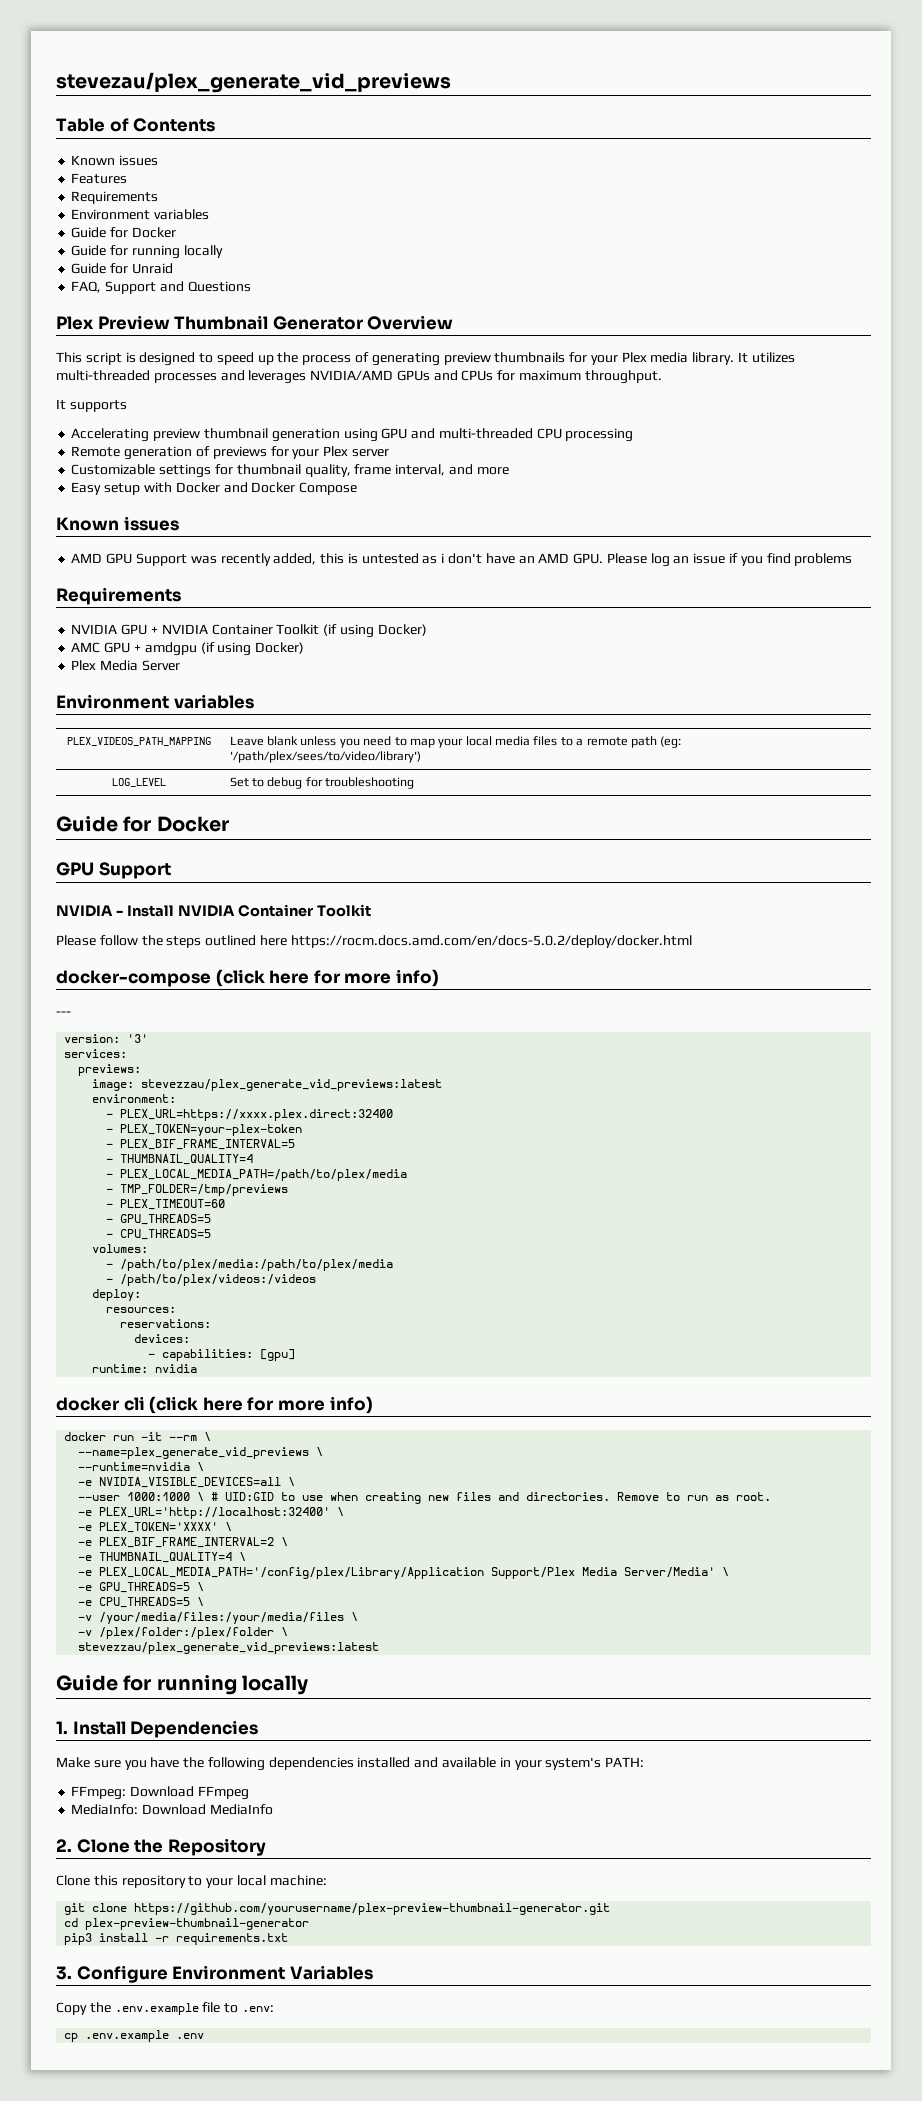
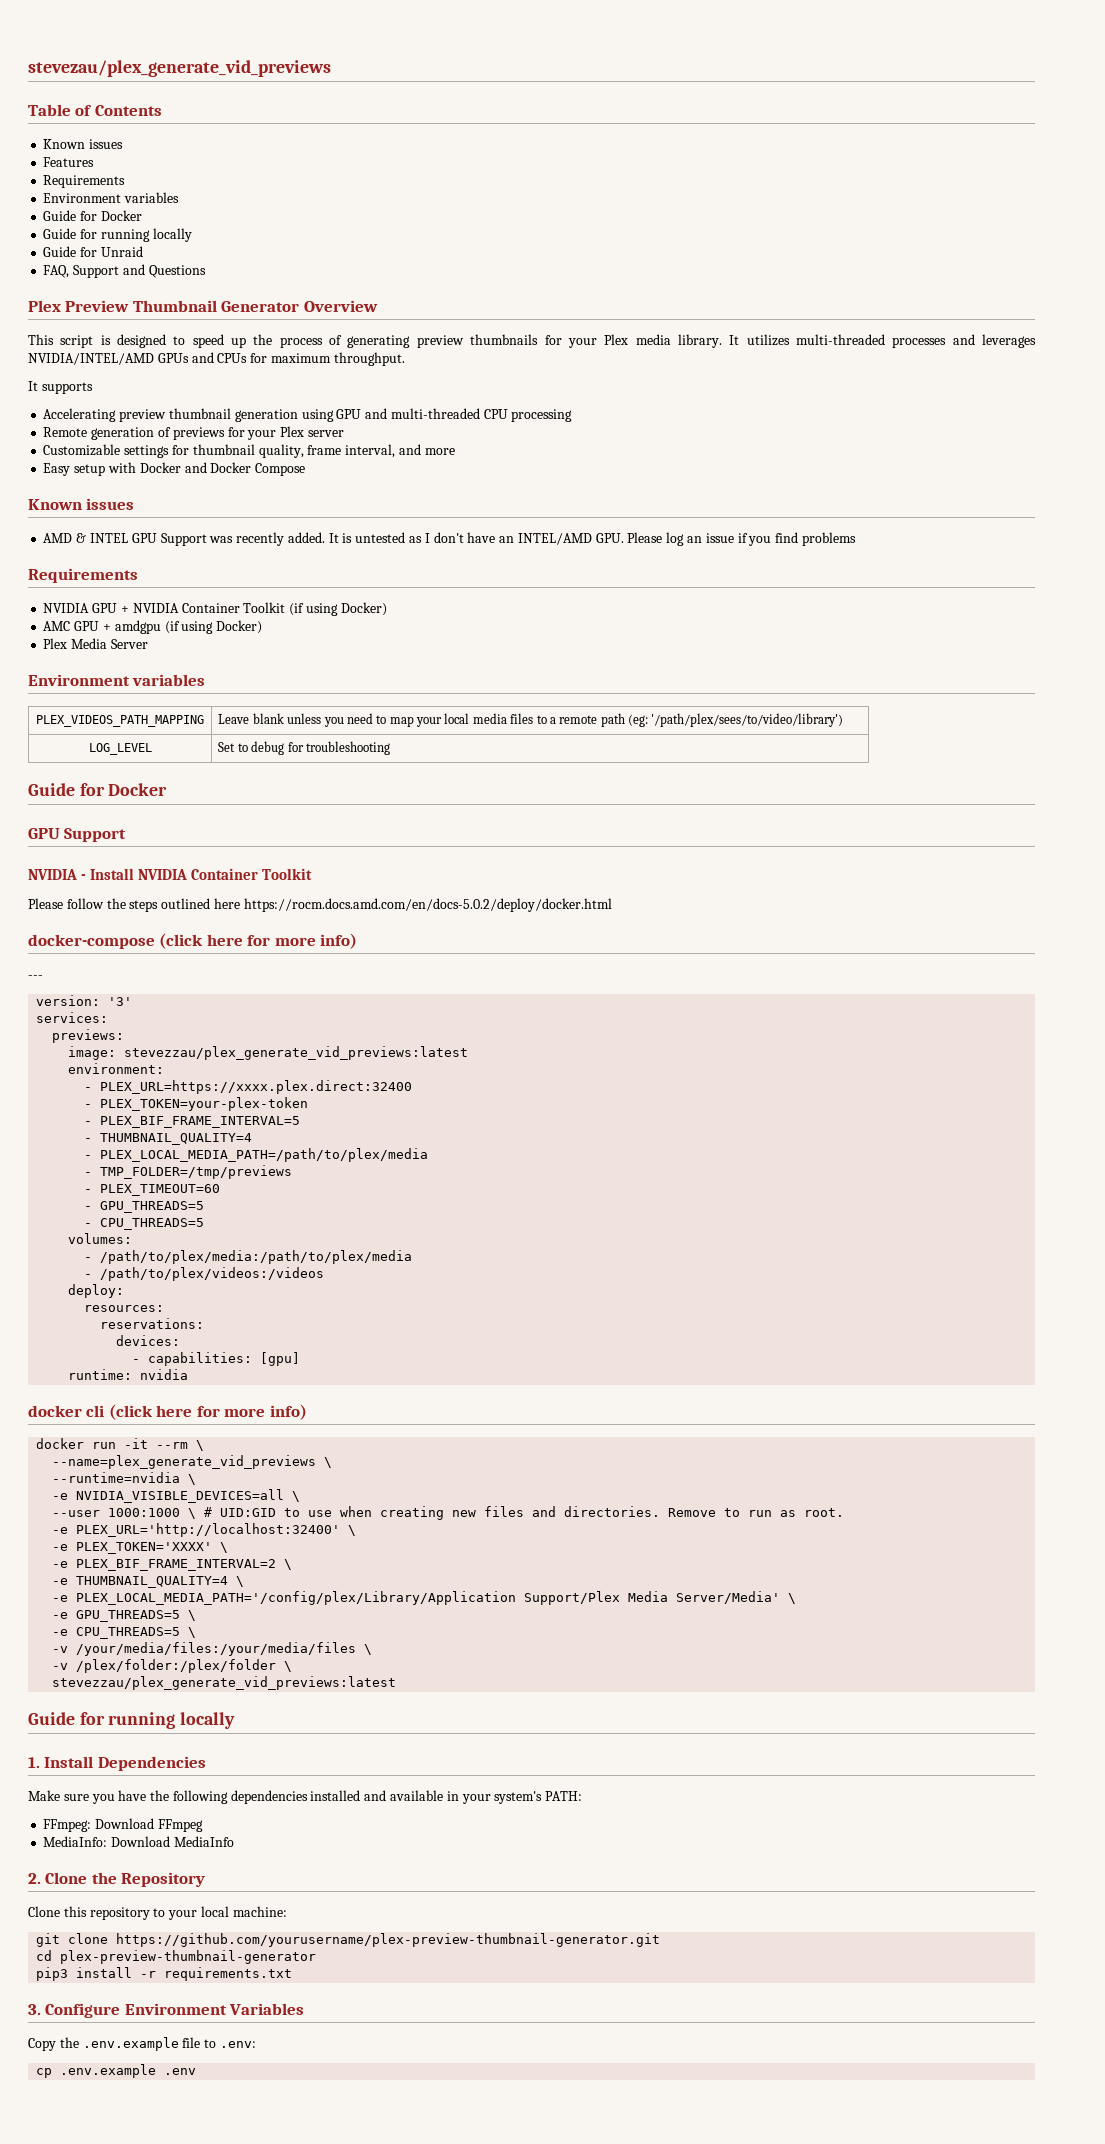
- It utilizes multi-threaded processes and leverages NVIDIA/AMD GPUs and CPUs for maximum throughput.
+ It utilizes multi-threaded processes and leverages NVIDIA/INTEL/AMD GPUs and CPUs for maximum throughput.
- AMD GPU Support was recently added, this is untested as i don't have an AMD GPU. Please log an issue if you find problems
+ AMD & INTEL GPU Support was recently added. It is untested as I don't have an INTEL/AMD GPU. Please log an issue if you find problems

